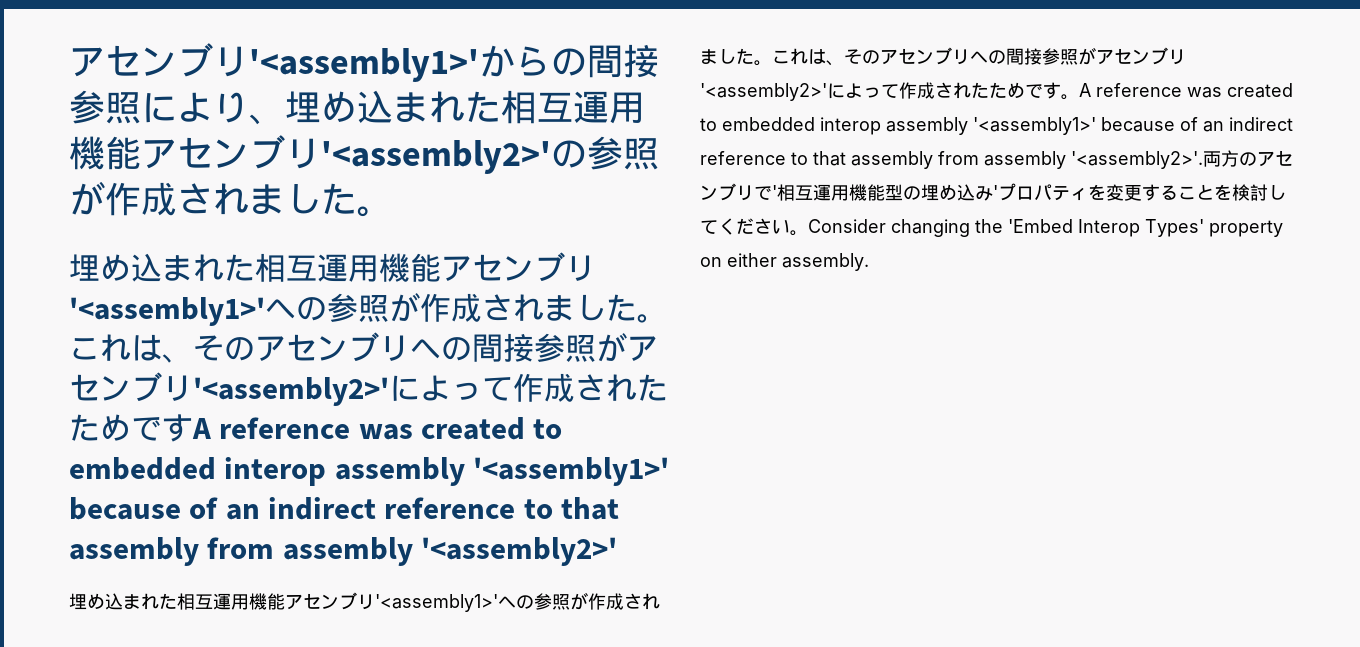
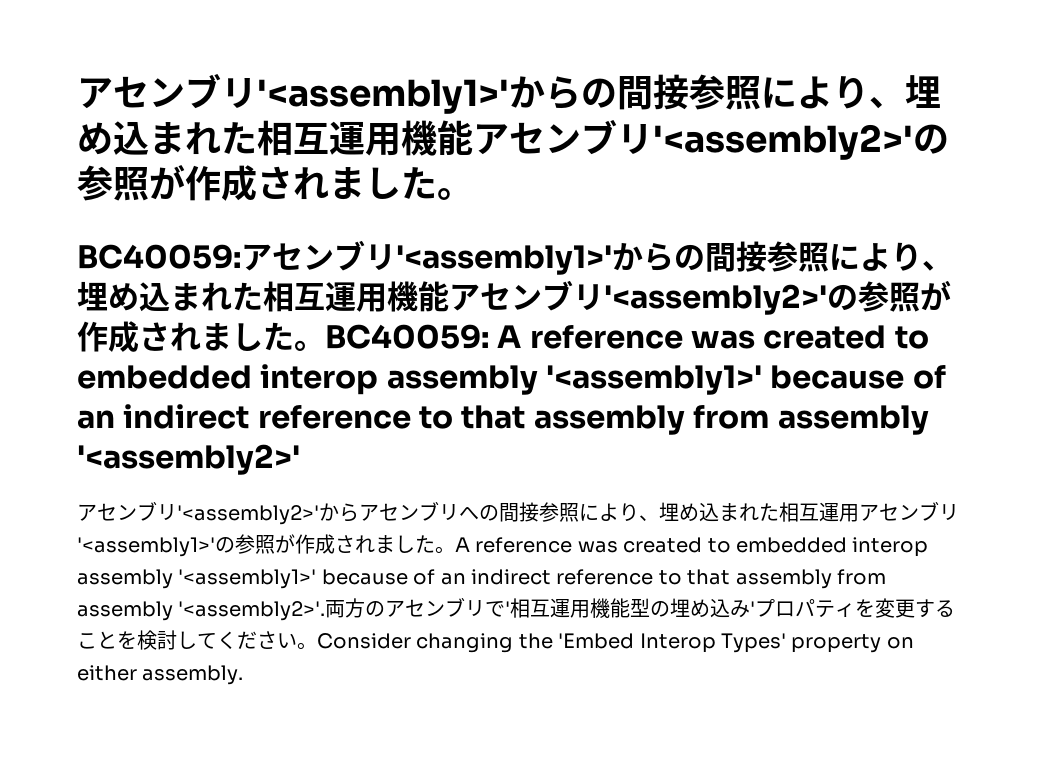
- 埋め込まれた相互運用機能アセンブリ'<assembly1>'への参照が作成されました。これは、そのアセンブリへの間接参照がアセンブリ'<assembly2>'によって作成されたためですA reference was created to embedded interop assembly '<assembly1>' because of an indirect reference to that assembly from assembly '<assembly2>'
+ BC40059:アセンブリ'<assembly1>'からの間接参照により、埋め込まれた相互運用機能アセンブリ'<assembly2>'の参照が作成されました。BC40059: A reference was created to embedded interop assembly '<assembly1>' because of an indirect reference to that assembly from assembly '<assembly2>'
- 埋め込まれた相互運用機能アセンブリ'<assembly1>'への参照が作成されました。これは、そのアセンブリへの間接参照がアセンブリ'<assembly2>'によって作成されたためです。
+ アセンブリ'<assembly2>'からアセンブリへの間接参照により、埋め込まれた相互運用アセンブリ'<assembly1>'の参照が作成されました。

